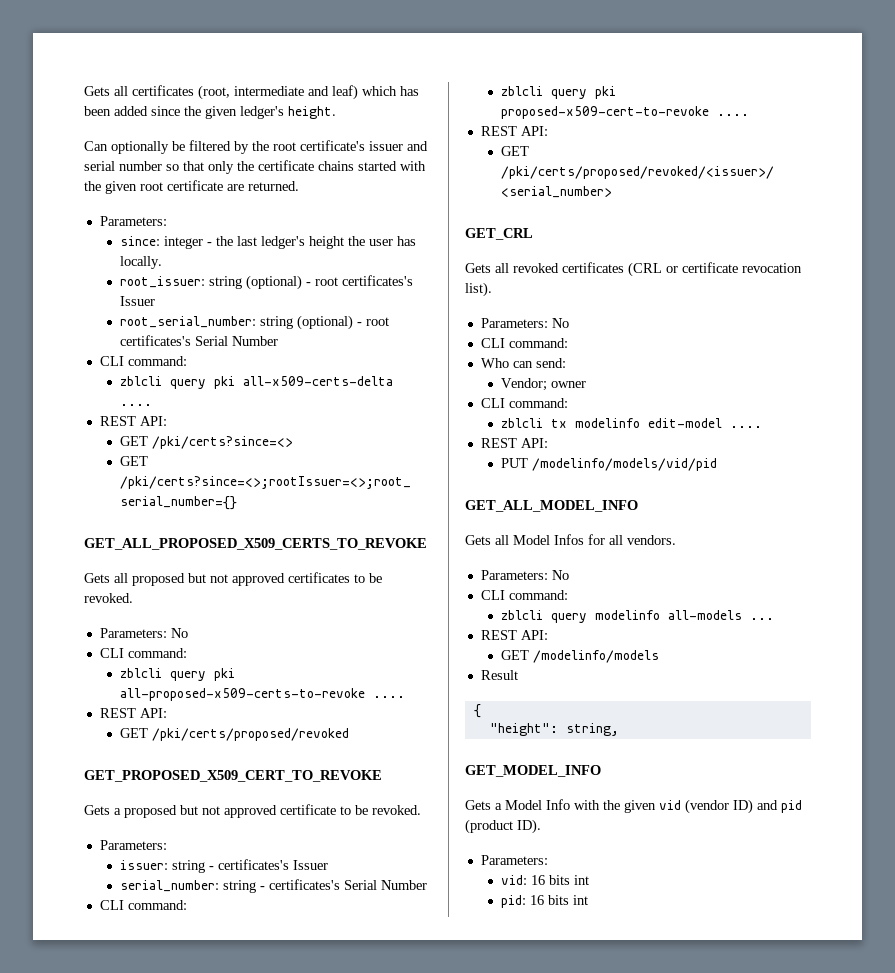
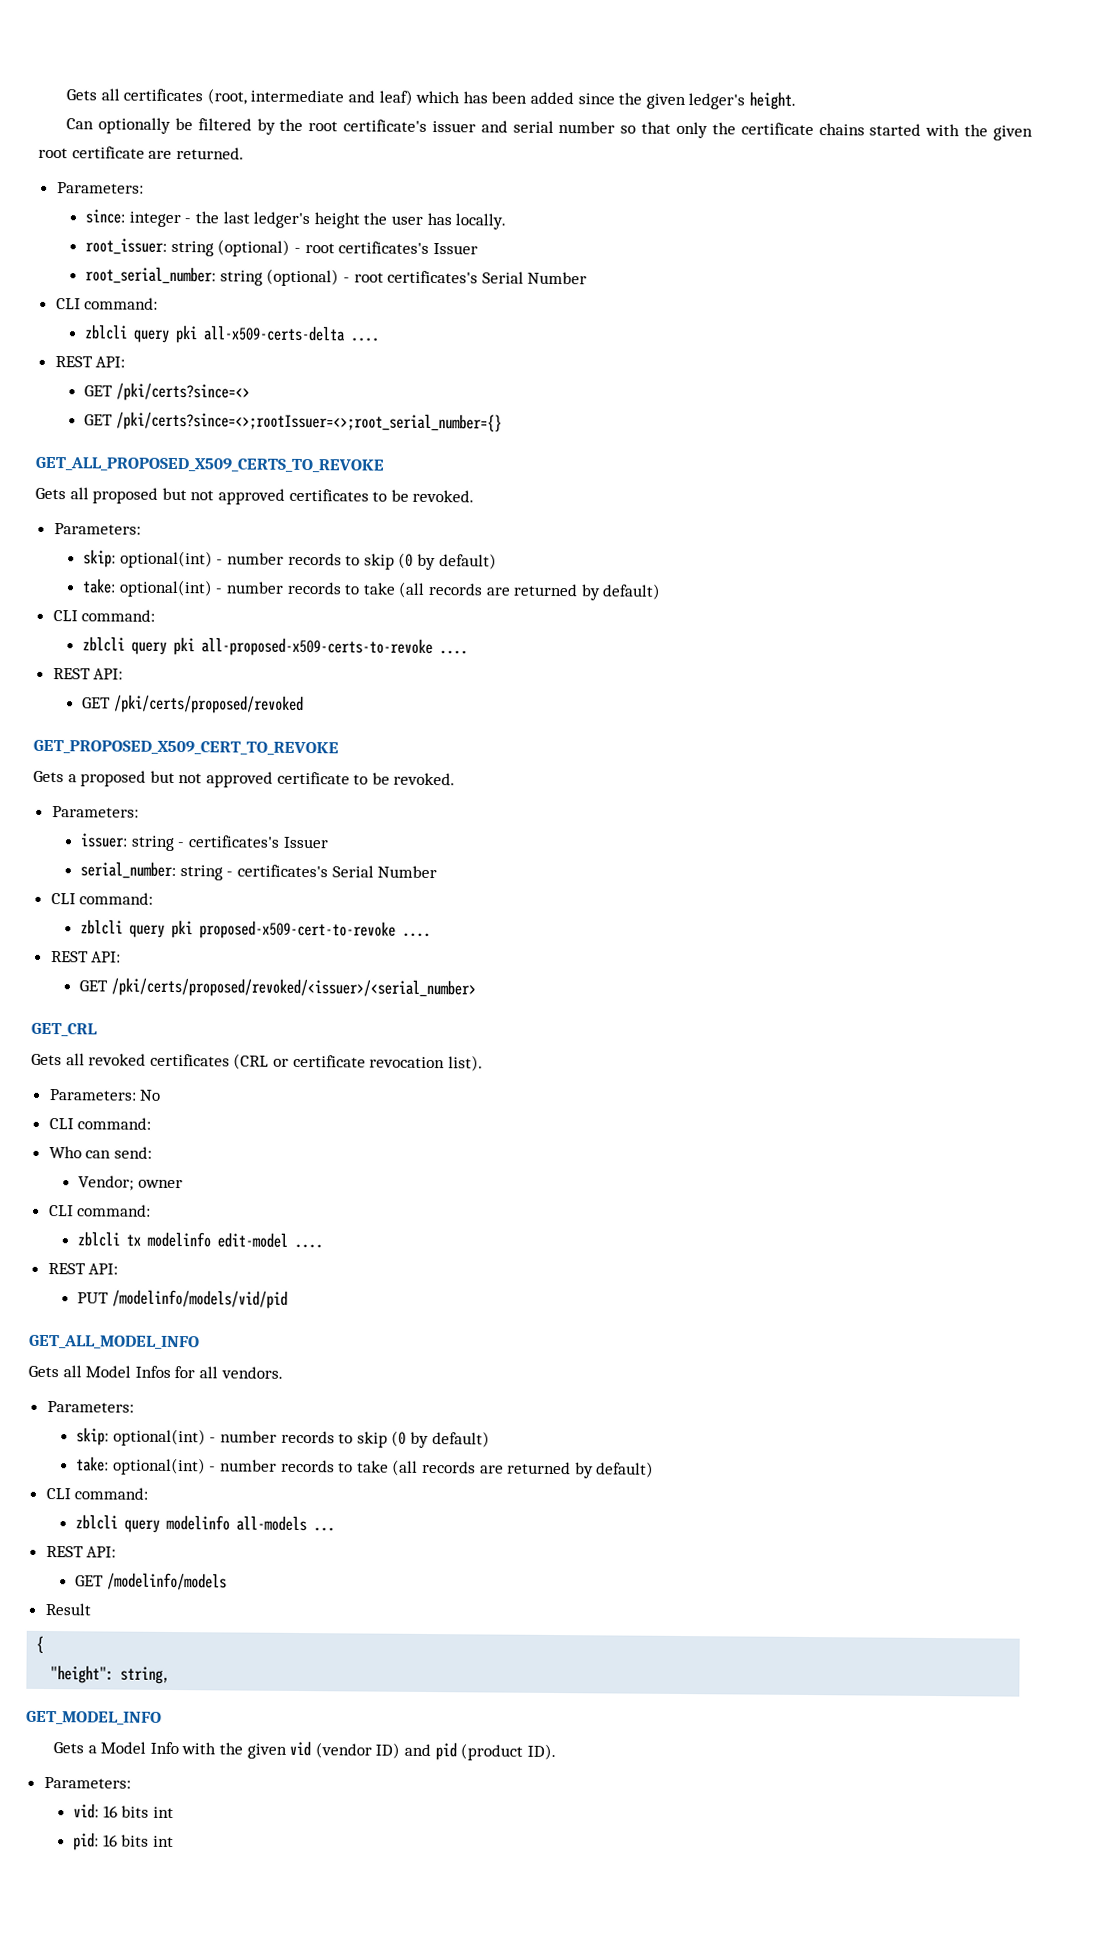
  Gets all proposed but not approved certificates to be revoked.
- Parameters: No
+ Parameters:
+ skip: optional(int) - number records to skip (0 by default)
+ take: optional(int) - number records to take (all records are returned by default)
  Gets all Model Infos for all vendors.
- Parameters: No
+ Parameters:
+ skip: optional(int) - number records to skip (0 by default)
+ take: optional(int) - number records to take (all records are returned by default)

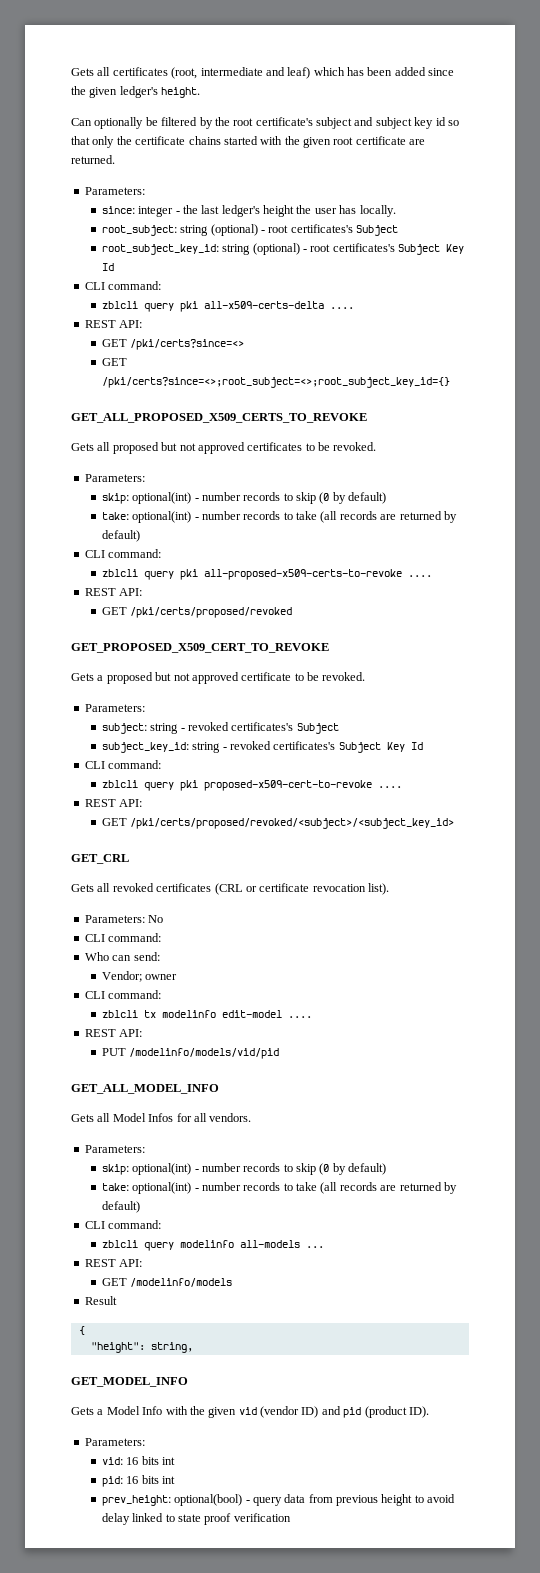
- Can optionally be filtered by the root certificate's issuer and serial number so that only the certificate chains started with the given root certificate are returned.
+ Can optionally be filtered by the root certificate's subject and subject key id so that only the certificate chains started with the given root certificate are returned.
- root_issuer: string (optional) - root certificates's Issuer
- root_serial_number: string (optional) - root certificates's Serial Number
+ root_subject: string (optional) - root certificates's Subject
+ root_subject_key_id: string (optional) - root certificates's Subject Key Id
- GET /pki/certs?since=<>;rootIssuer=<>;root_serial_number={}
+ GET /pki/certs?since=<>;root_subject=<>;root_subject_key_id={}
- issuer: string - certificates's Issuer
- serial_number: string - certificates's Serial Number
+ subject: string - revoked certificates's Subject
+ subject_key_id: string - revoked certificates's Subject Key Id
- GET /pki/certs/proposed/revoked/<issuer>/<serial_number>
+ GET /pki/certs/proposed/revoked/<subject>/<subject_key_id>
+ prev_height: optional(bool) - query data from previous height to avoid delay linked to state proof verification

